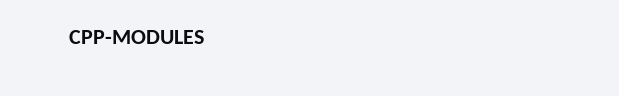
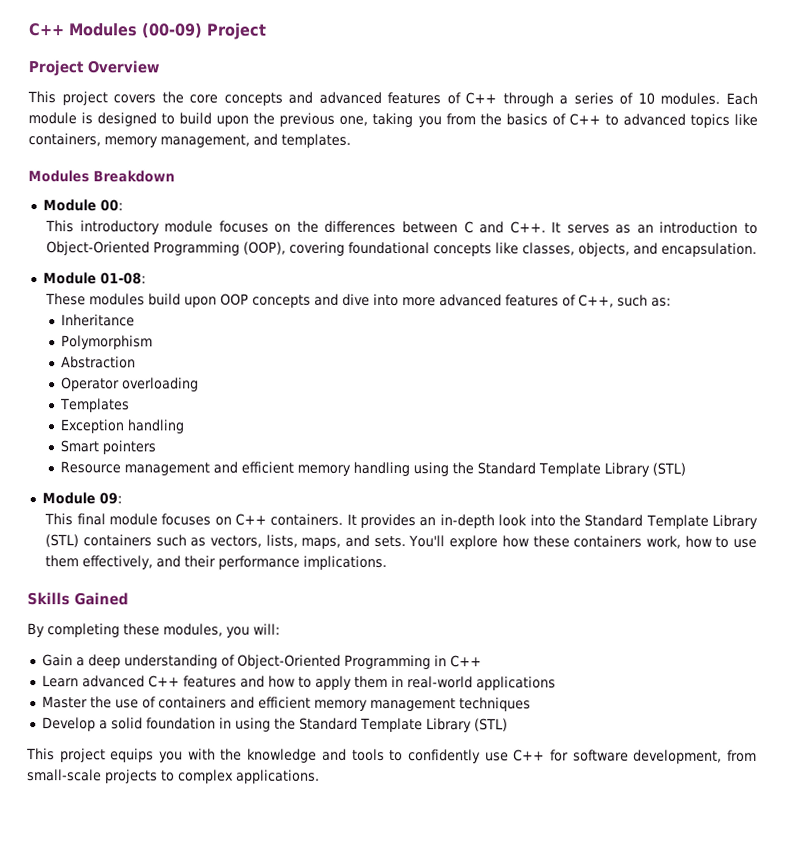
- CPP-MODULES
+ C++ Modules (00-09) Project
+ Project Overview
+ This project covers the core concepts and advanced features of C++ through a series of 10 modules. Each module is designed to build upon the previous one, taking you from the basics of C++ to advanced topics like containers, memory management, and templates.
+ Modules Breakdown
+ Module 00:
+ This introductory module focuses on the differences between C and C++. It serves as an introduction to Object-Oriented Programming (OOP), covering foundational concepts like classes, objects, and encapsulation.
+ Module 01-08:
+ These modules build upon OOP concepts and dive into more advanced features of C++, such as:
+ Inheritance
+ Polymorphism
+ Abstraction
+ Operator overloading
+ Templates
+ Exception handling
+ Smart pointers
+ Resource management and efficient memory handling using the Standard Template Library (STL)
+ Module 09:
+ This final module focuses on C++ containers. It provides an in-depth look into the Standard Template Library (STL) containers such as vectors, lists, maps, and sets. You'll explore how these containers work, how to use them effectively, and their performance implications.
+ Skills Gained
+ By completing these modules, you will:
+ Gain a deep understanding of Object-Oriented Programming in C++
+ Learn advanced C++ features and how to apply them in real-world applications
+ Master the use of containers and efficient memory management techniques
+ Develop a solid foundation in using the Standard Template Library (STL)
+ This project equips you with the knowledge and tools to confidently use C++ for software development, from small-scale projects to complex applications.

